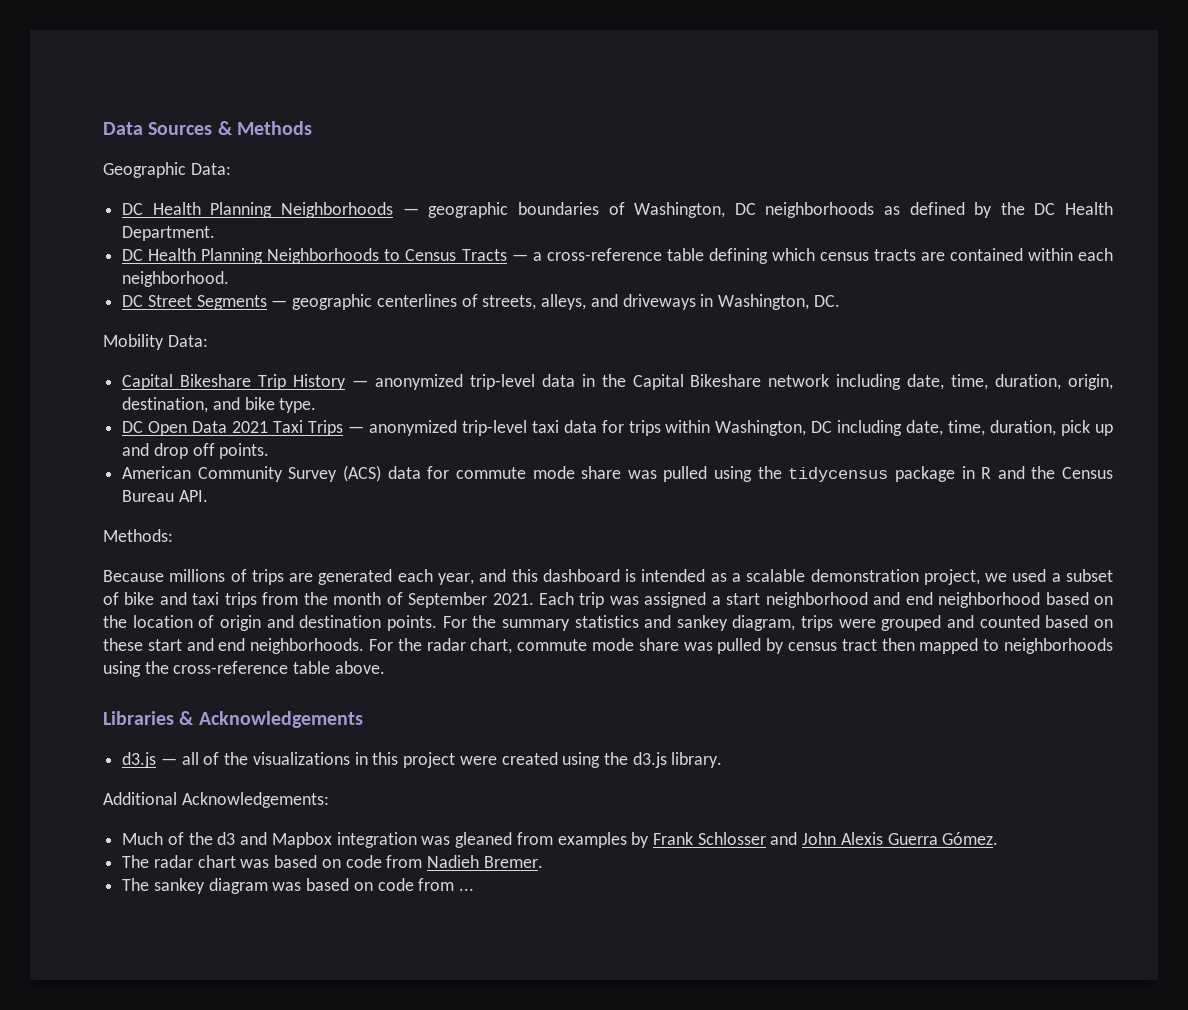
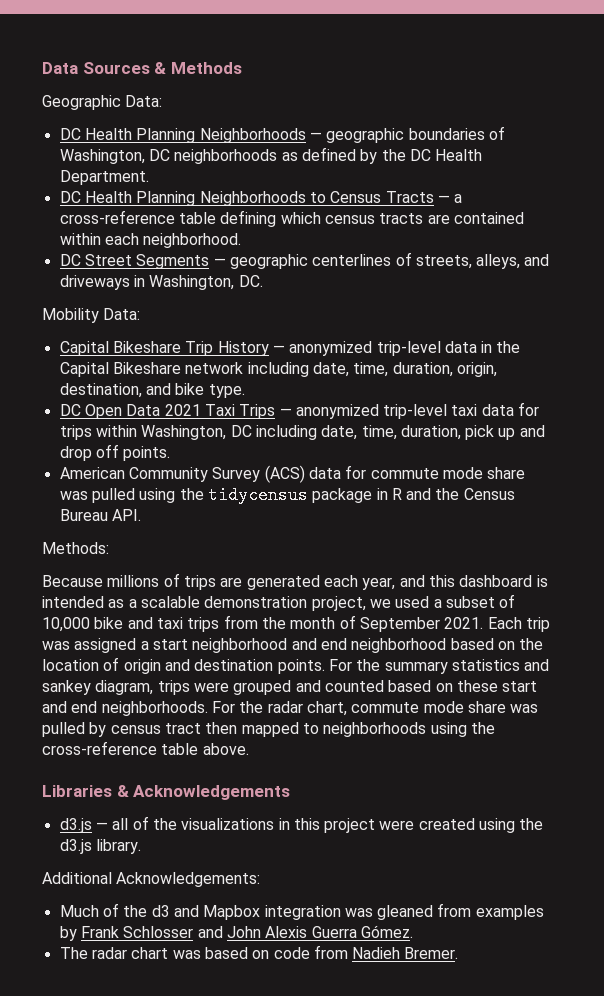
- Because millions of trips are generated each year, and this dashboard is intended as a scalable demonstration project, we used a subset of bike and taxi trips from the month of September 2021.
+ Because millions of trips are generated each year, and this dashboard is intended as a scalable demonstration project, we used a subset of 10,000 bike and taxi trips from the month of September 2021.
- The sankey diagram was based on code from ...

